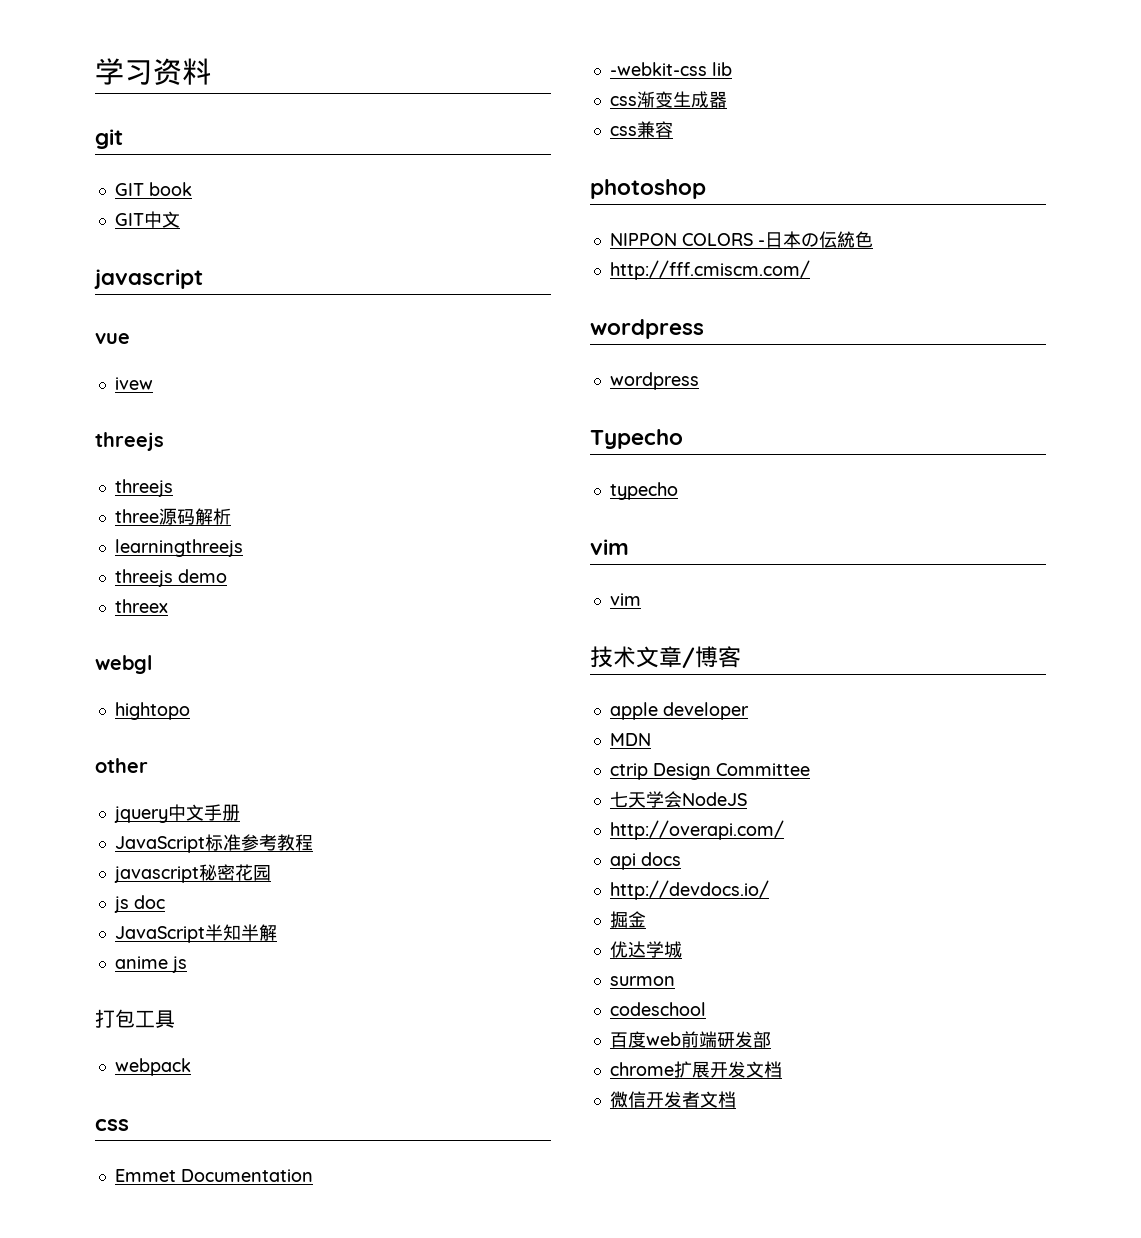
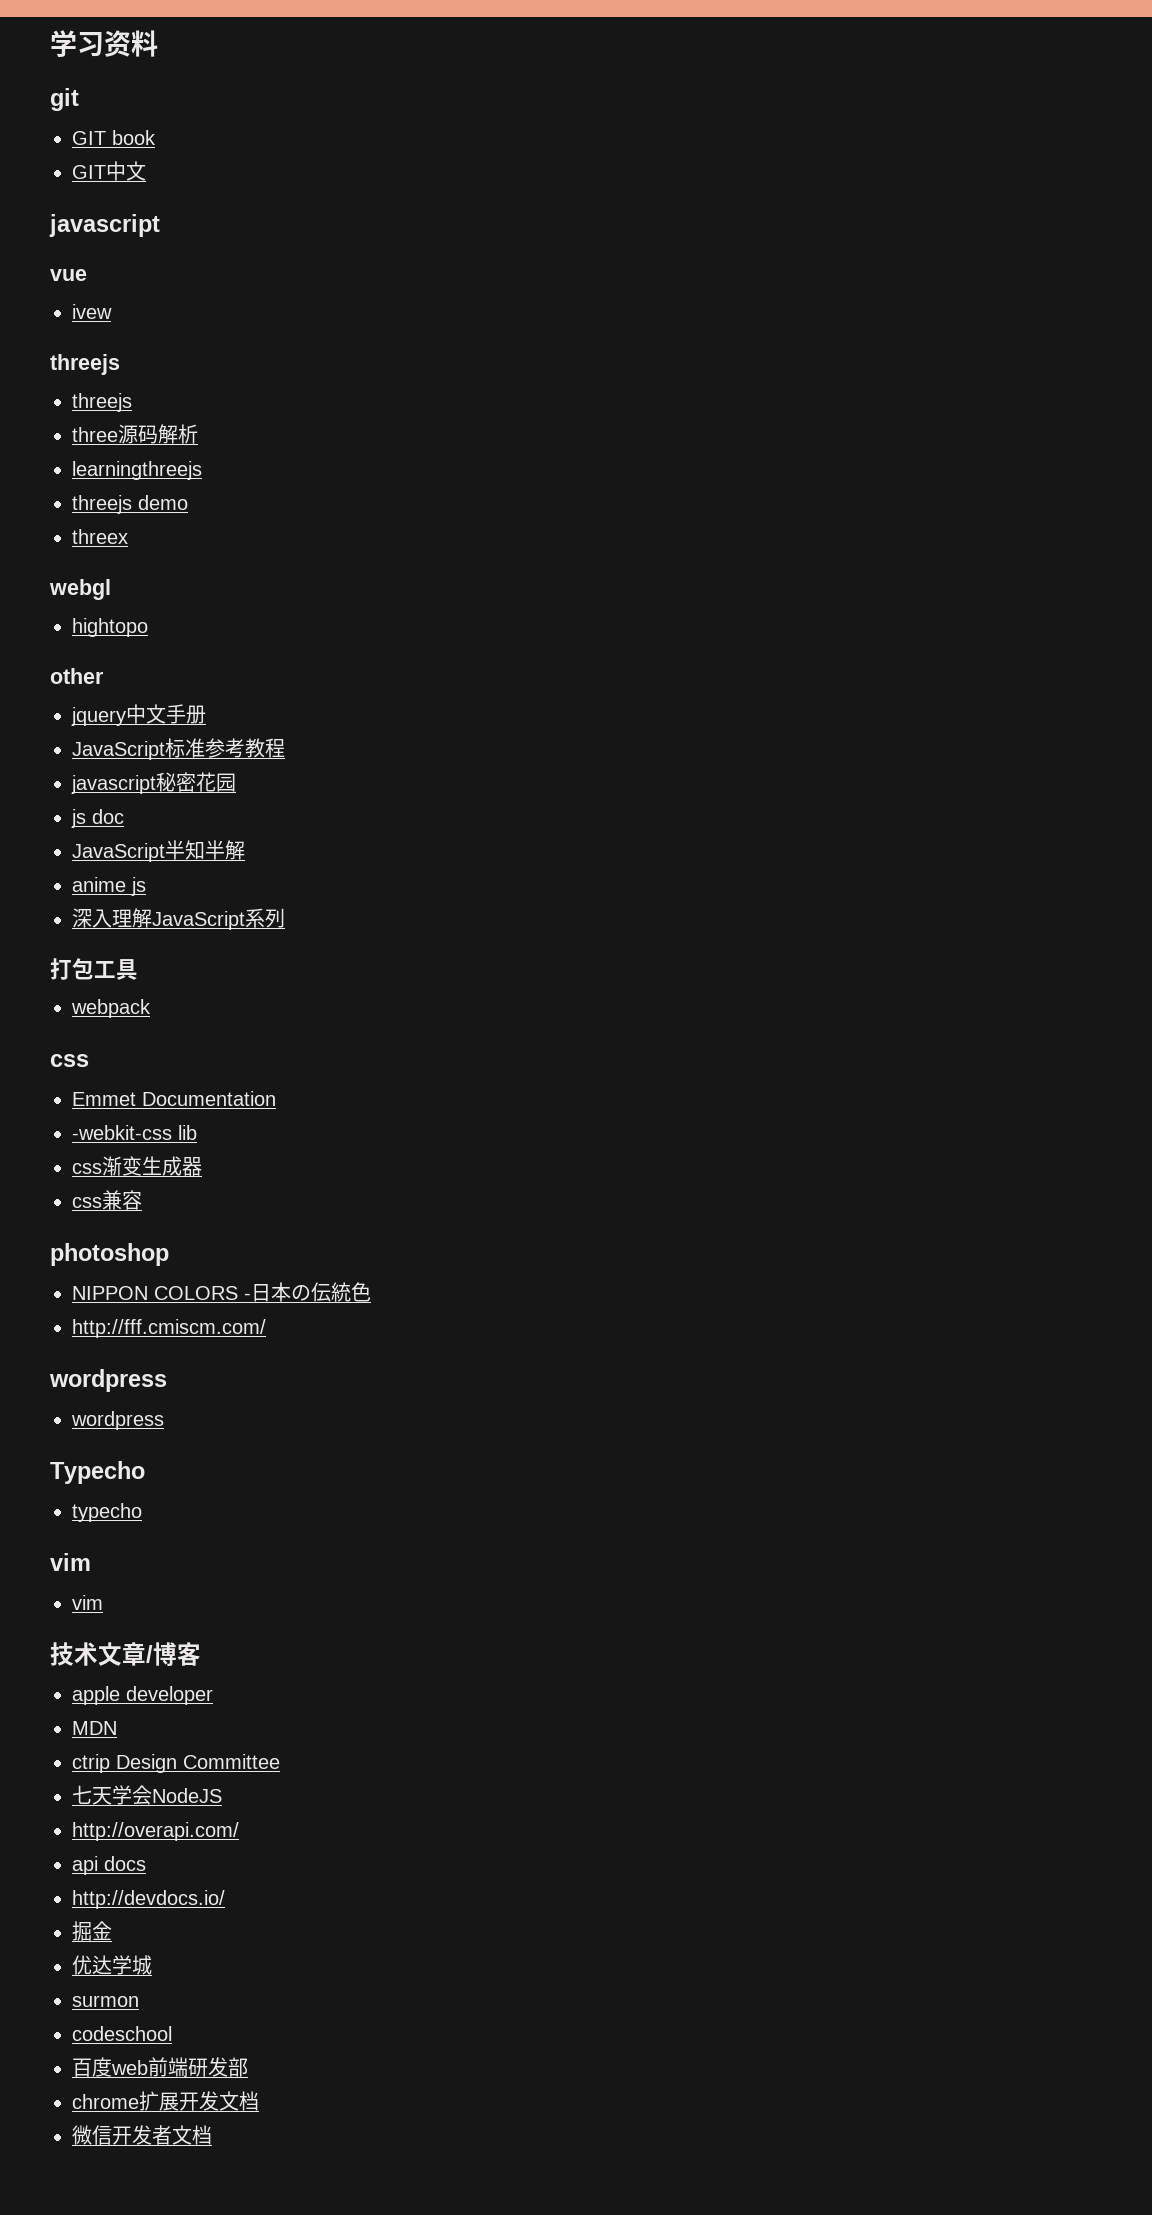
+ 深入理解JavaScript系列

